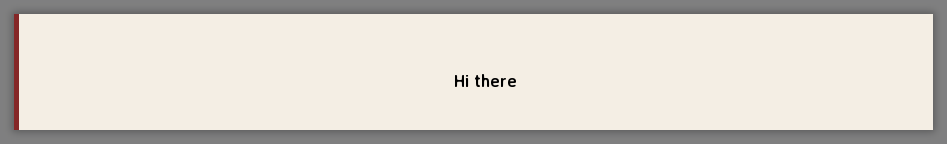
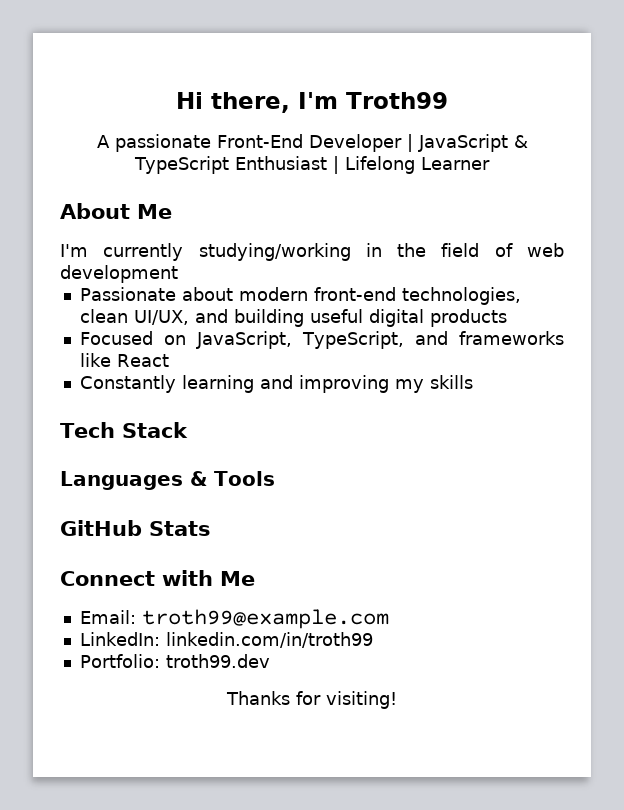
- Hi there
+ Hi there, I'm Troth99
+ A passionate Front-End Developer | JavaScript & TypeScript Enthusiast | Lifelong Learner
+ About Me
+ I'm currently studying/working in the field of web development
+ Passionate about modern front-end technologies, clean UI/UX, and building useful digital products
+ Focused on JavaScript, TypeScript, and frameworks like React
+ Constantly learning and improving my skills
+ Tech Stack
+ Languages & Tools
+ GitHub Stats
+ Connect with Me
+ Email: troth99@example.com
+ LinkedIn: linkedin.com/in/troth99
+ Portfolio: troth99.dev
+ Thanks for visiting!

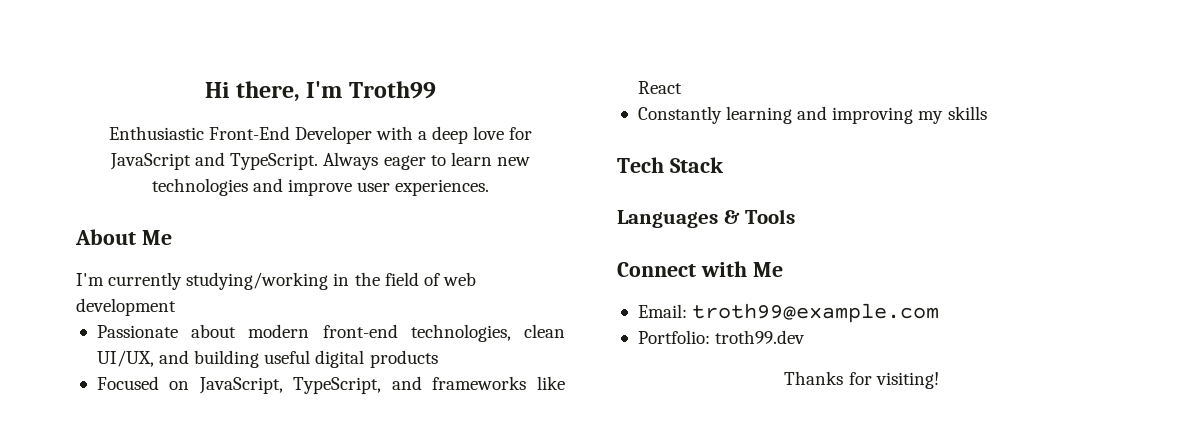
- A passionate Front-End Developer | JavaScript & TypeScript Enthusiast | Lifelong Learner
+ Enthusiastic Front-End Developer with a deep love for JavaScript and TypeScript. Always eager to learn new technologies and improve user experiences.
- GitHub Stats
- LinkedIn: linkedin.com/in/troth99

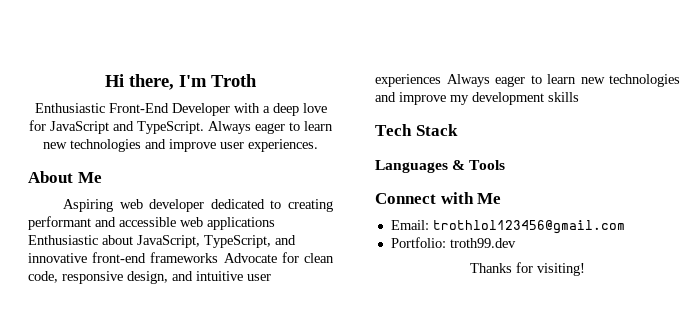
- Hi there, I'm Troth99
+ Hi there, I'm Troth
- I'm currently studying/working in the field of web development
- Passionate about modern front-end technologies, clean UI/UX, and building useful digital products
- Focused on JavaScript, TypeScript, and frameworks like React
- Constantly learning and improving my skills
+ Aspiring web developer dedicated to creating performant and accessible web applications Enthusiastic about JavaScript, TypeScript, and innovative front-end frameworks Advocate for clean code, responsive design, and intuitive user experiences Always eager to learn new technologies and improve my development skills
- Email: troth99@example.com
+ Email: trothlol123456@gmail.com

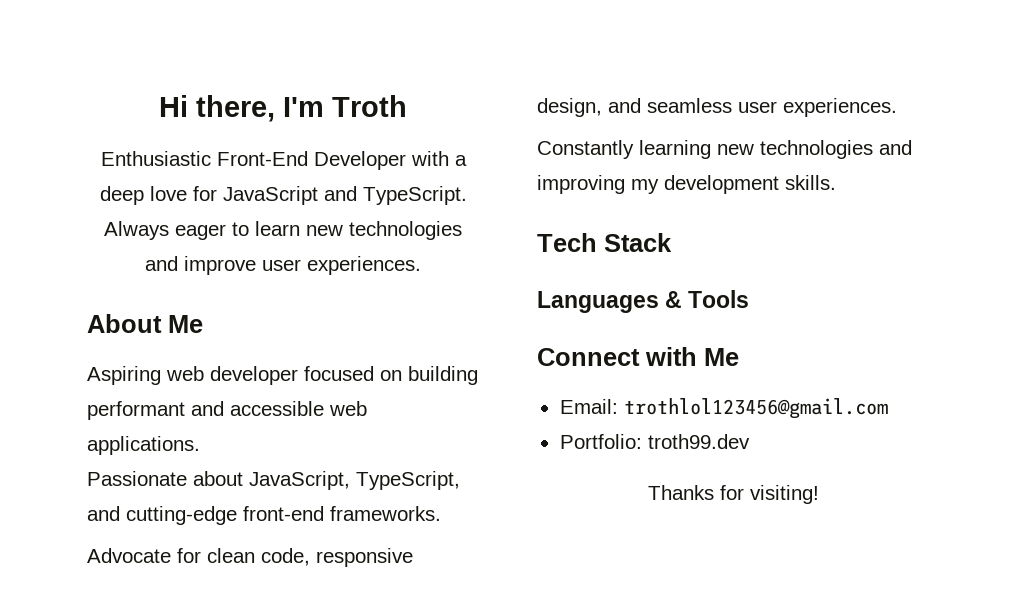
- Aspiring web developer dedicated to creating performant and accessible web applications Enthusiastic about JavaScript, TypeScript, and innovative front-end frameworks Advocate for clean code, responsive design, and intuitive user experiences Always eager to learn new technologies and improve my development skills
+ Aspiring web developer focused on building performant and accessible web applications.
+ Passionate about JavaScript, TypeScript, and cutting-edge front-end frameworks.
+ Advocate for clean code, responsive design, and seamless user experiences.
+ Constantly learning new technologies and improving my development skills.

